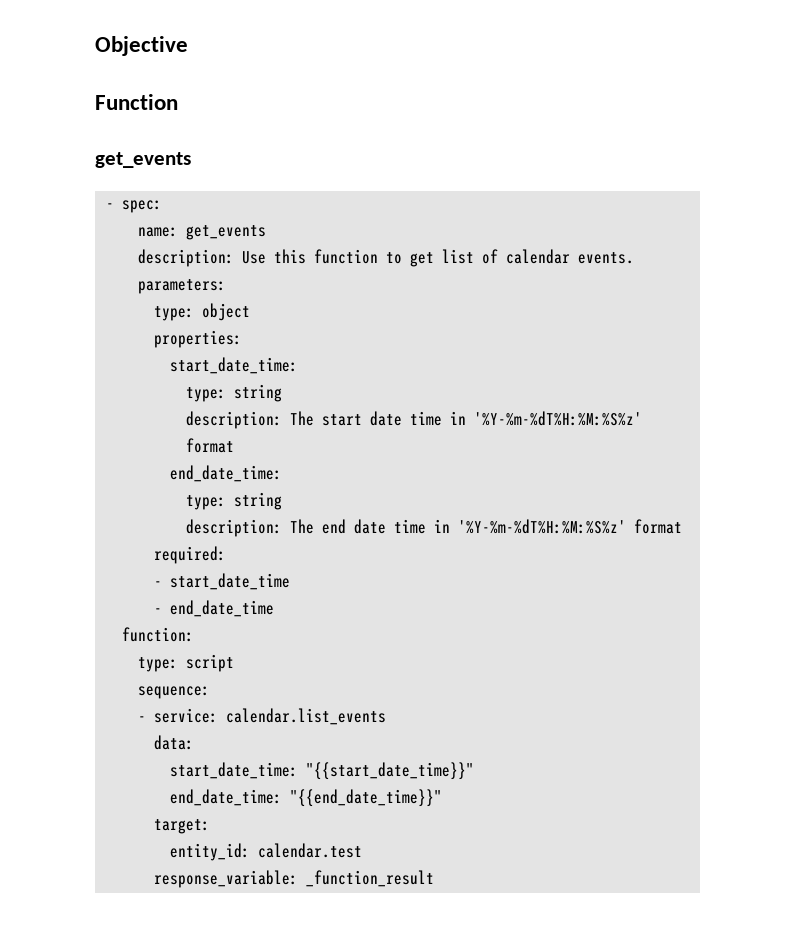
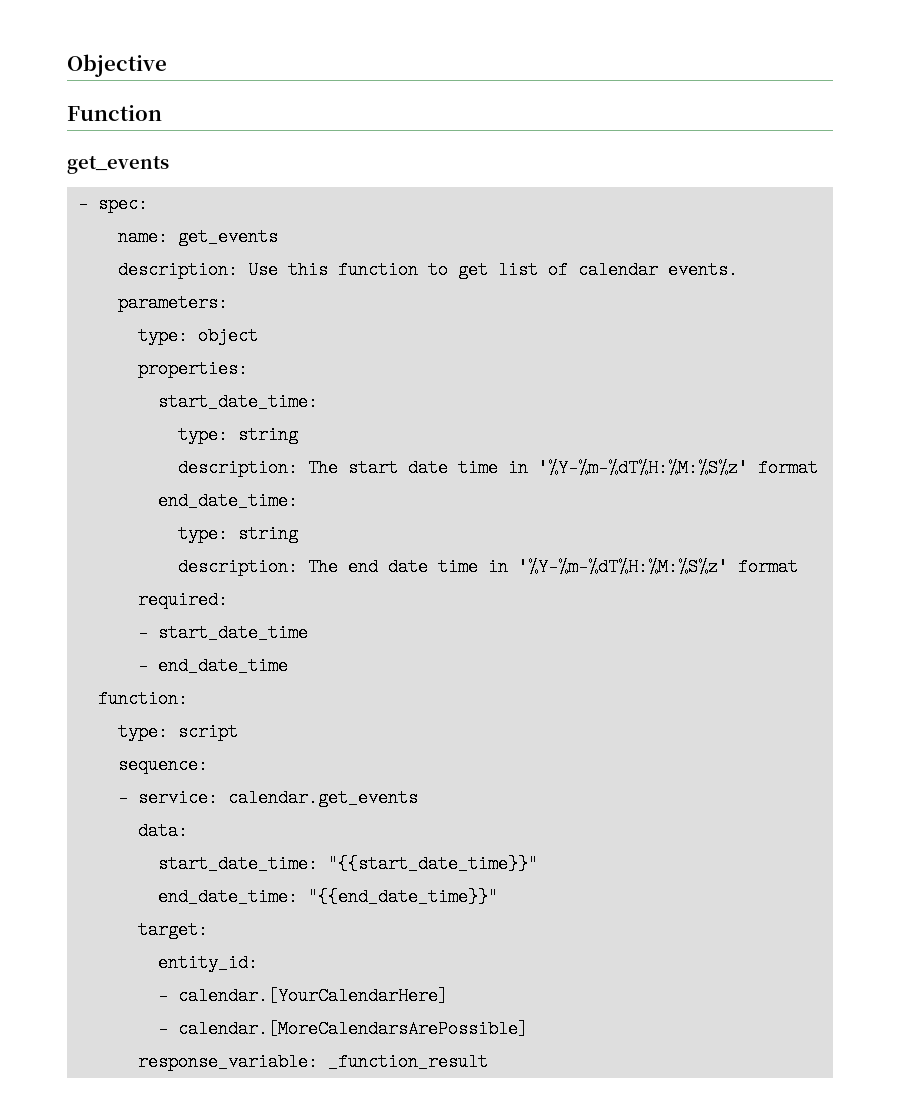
- - service: calendar.list_events
+ - service: calendar.get_events
- entity_id: calendar.test
+ entity_id:
+ - calendar.[YourCalendarHere]
+ - calendar.[MoreCalendarsArePossible]

